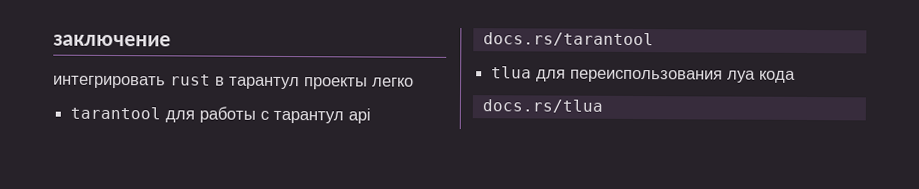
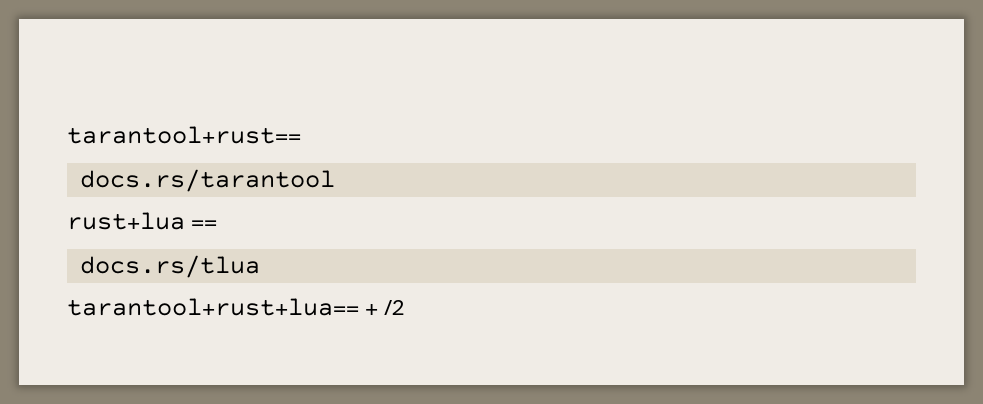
- заключение
- интегрировать rust в тарантул проекты легко
- tarantool для работы с тарантул api
+ tarantool+rust==
  docs.rs/tarantool
- tlua для переиспользования луа кода
+ rust+lua ==
  docs.rs/tlua
+ tarantool+rust+lua== + /2

